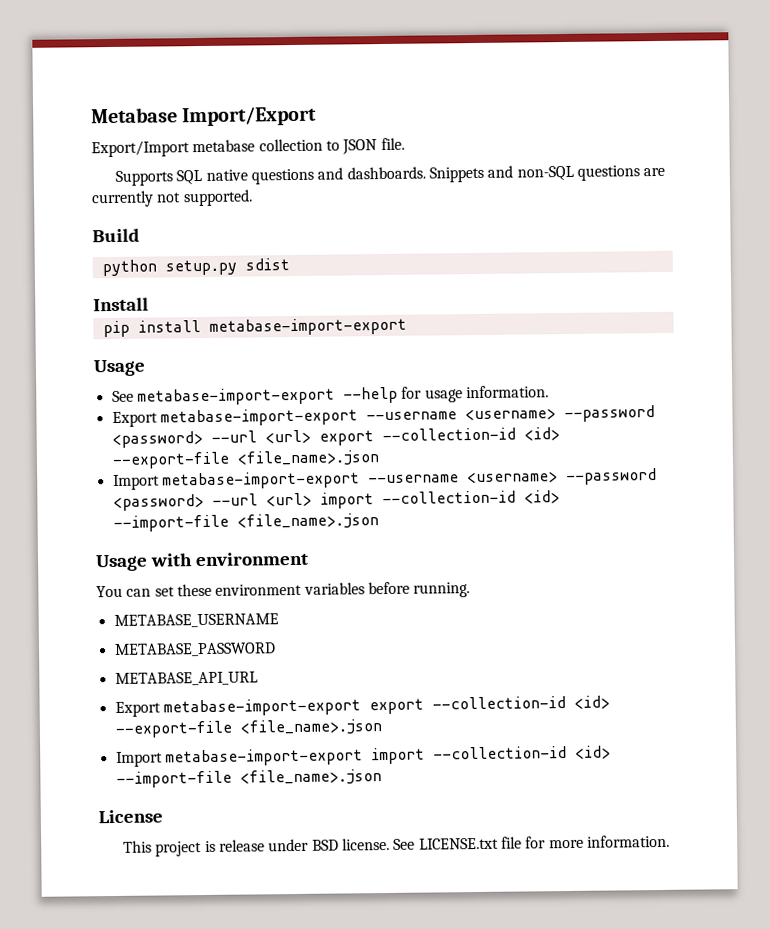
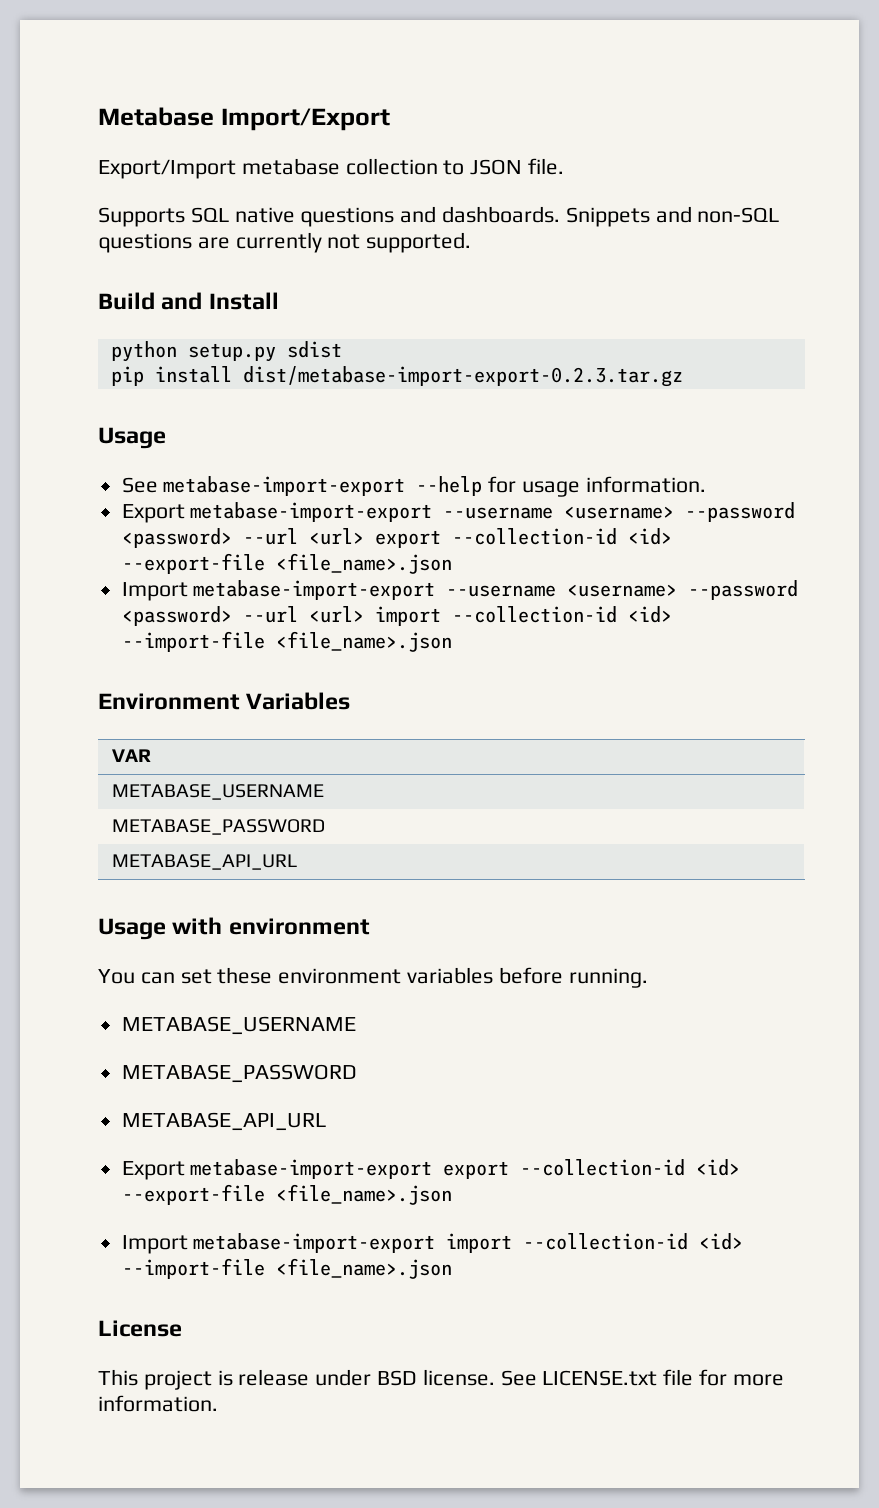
- Build
+ Build and Install
- Install
- pip install metabase-import-export
+ pip install dist/metabase-import-export-0.2.3.tar.gz
+ Environment Variables
+ VAR
+ METABASE_USERNAME
+ METABASE_PASSWORD
+ METABASE_API_URL

